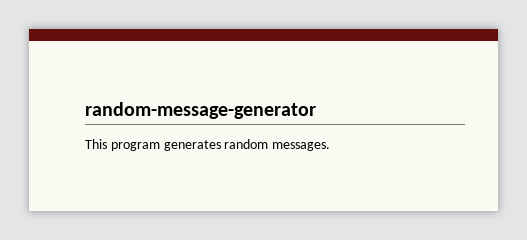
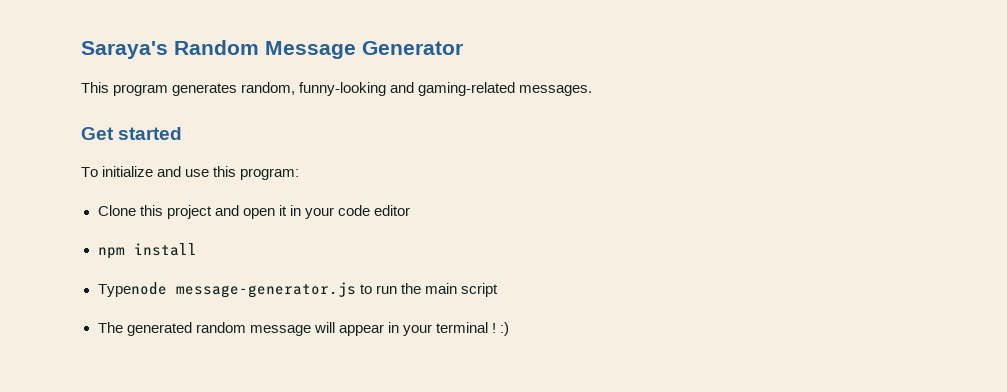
- random-message-generator
+ Saraya's Random Message Generator
- This program generates random messages.
+ This program generates random, funny-looking and gaming-related messages.
+ Get started
+ To initialize and use this program:
+ Clone this project and open it in your code editor
+ npm install
+ Typenode message-generator.js to run the main script
+ The generated random message will appear in your terminal ! :)

